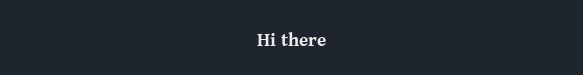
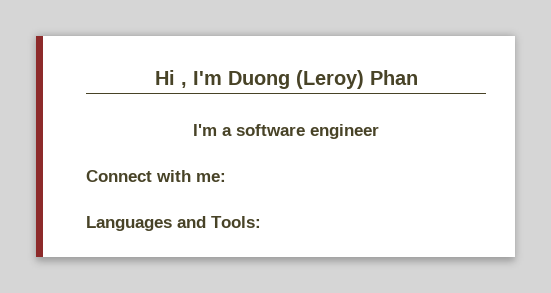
- Hi there
+ Hi , I'm Duong (Leroy) Phan
+ I'm a software engineer
+ Connect with me:
+ Languages and Tools:

